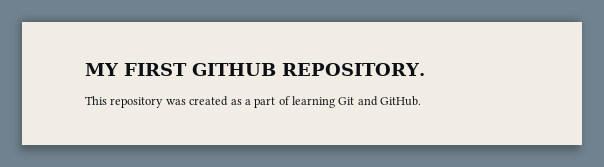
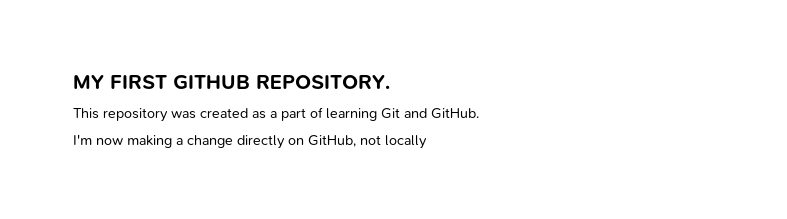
+ I'm now making a change directly on GitHub, not locally

